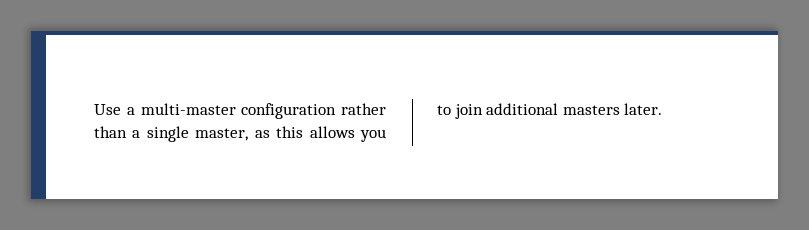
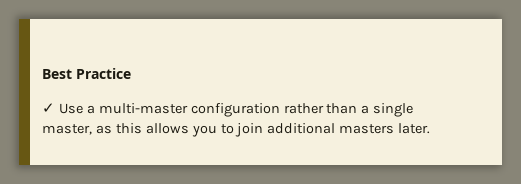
- Use a multi-master configuration rather than a single master, as this allows you to join additional masters later.
+ Best Practice
+ ✓ Use a multi-master configuration rather than a single master, as this allows you to join additional masters later.

